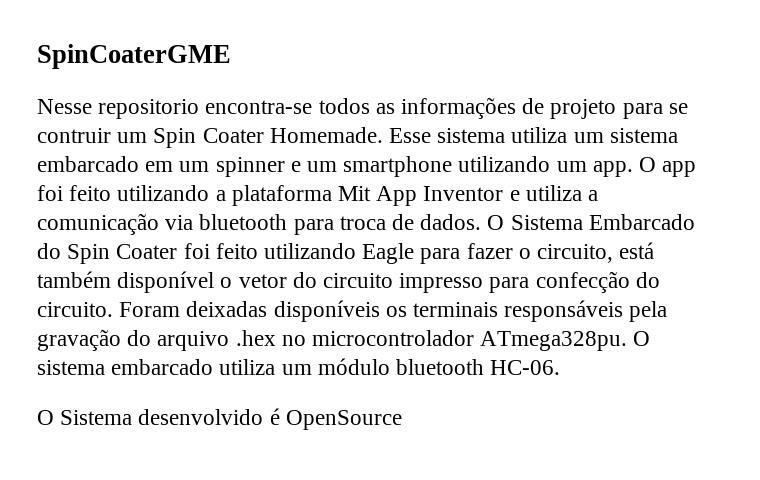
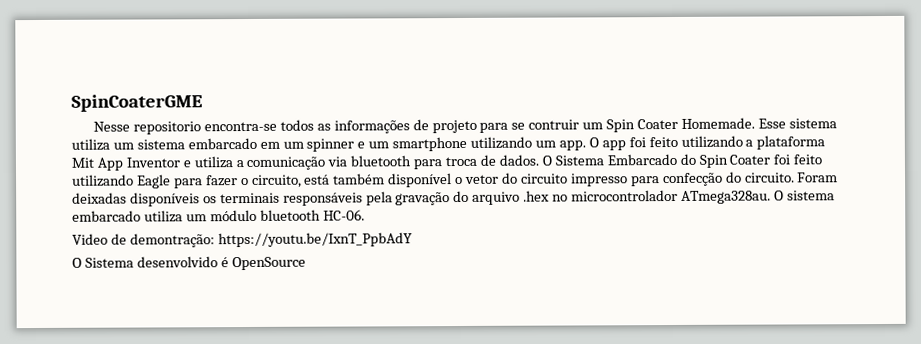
- Foram deixadas disponíveis os terminais responsáveis pela gravação do arquivo .hex no microcontrolador ATmega328pu.
+ Foram deixadas disponíveis os terminais responsáveis pela gravação do arquivo .hex no microcontrolador ATmega328au.
+ Video de demontração: https://youtu.be/IxnT_PpbAdY

